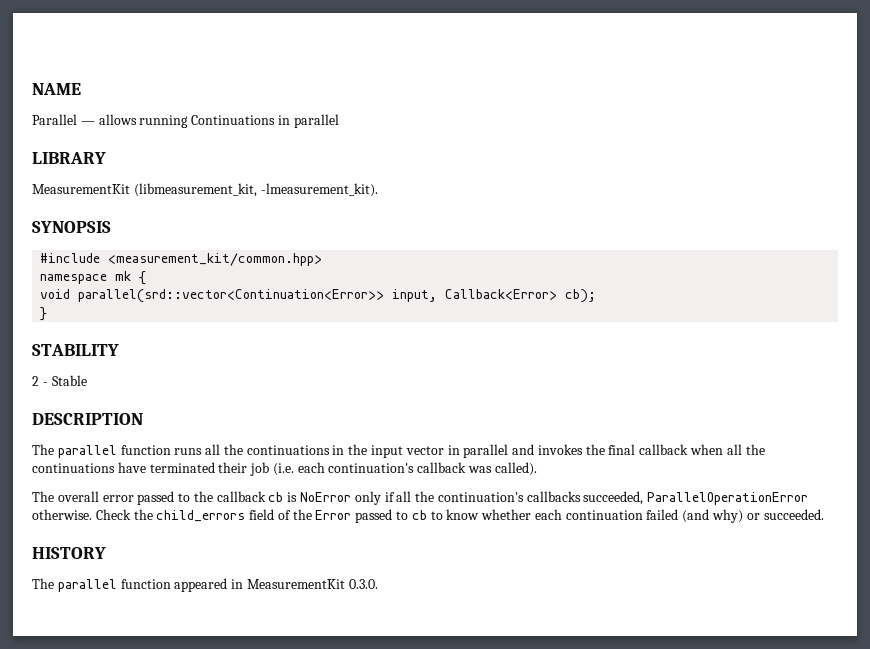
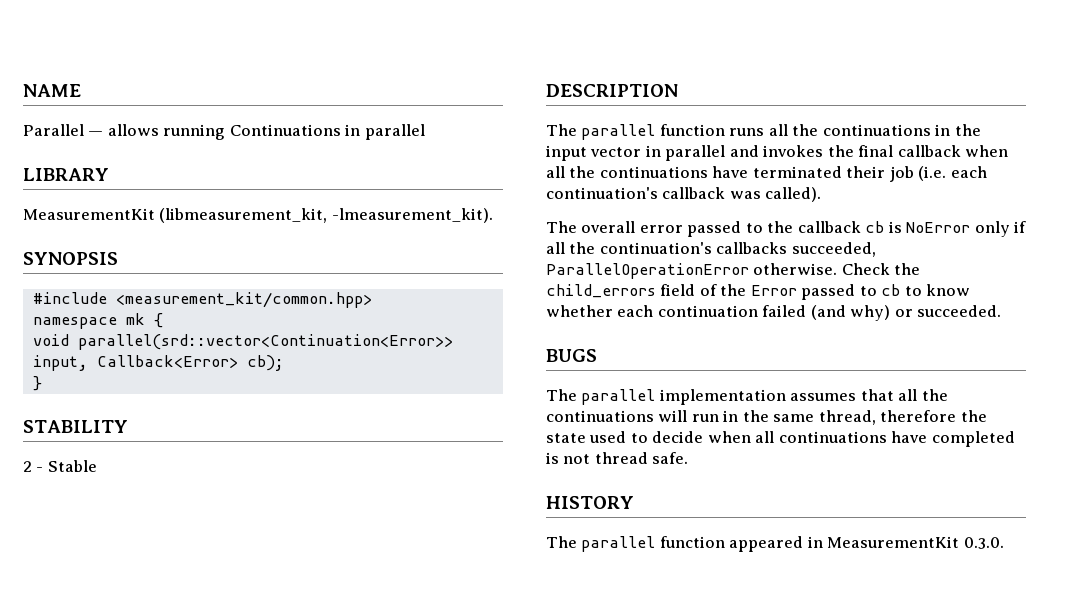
+ BUGS
+ The parallel implementation assumes that all the continuations will run in the same thread, therefore the state used to decide when all continuations have completed is not thread safe.

